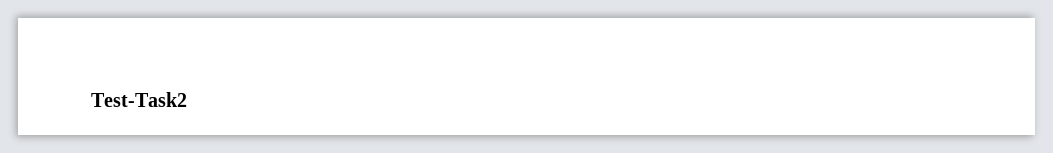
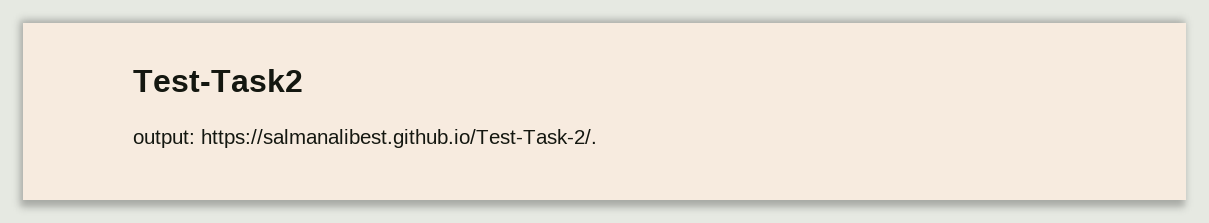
+ output: https://salmanalibest.github.io/Test-Task-2/.

